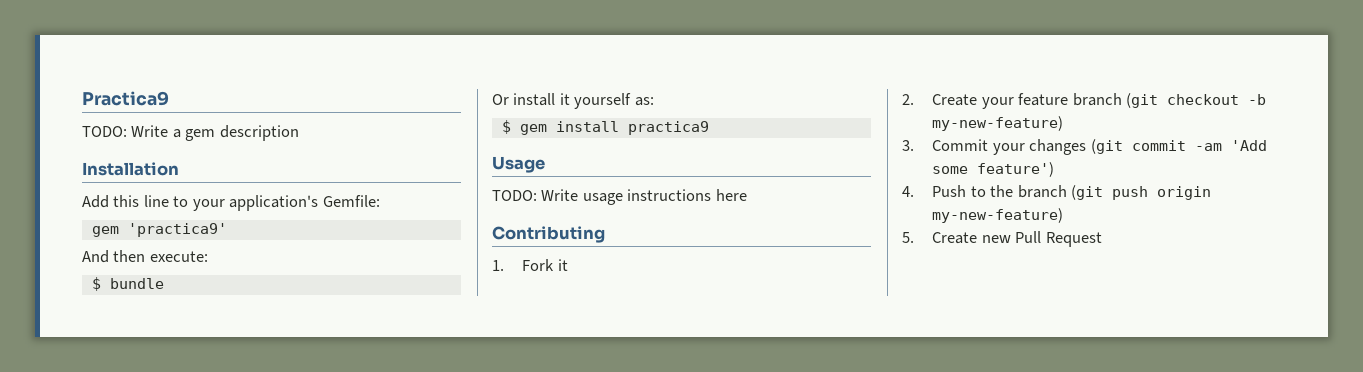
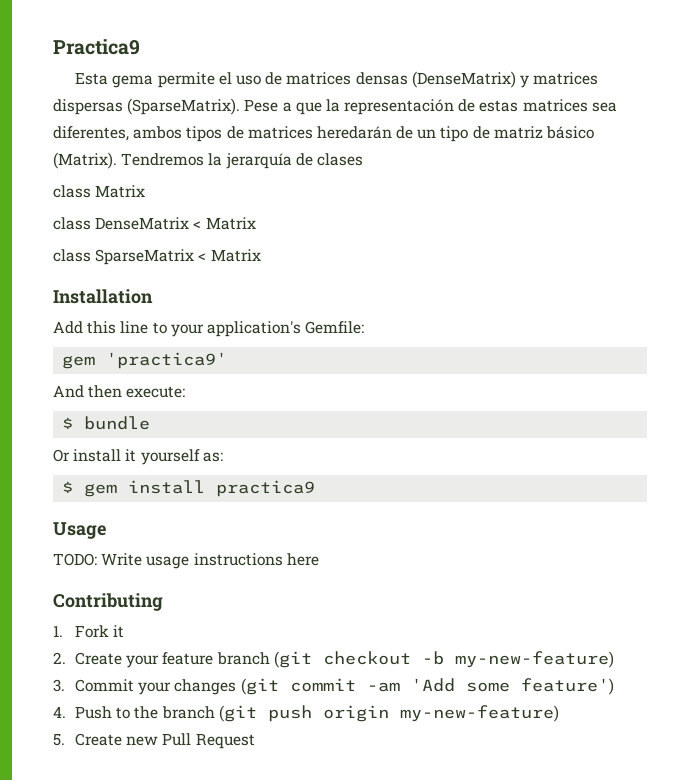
- TODO: Write a gem description
+ Esta gema permite el uso de matrices densas (DenseMatrix) y matrices dispersas (SparseMatrix). Pese a que la representación de estas matrices sea diferentes, ambos tipos de matrices heredarán de un tipo de matriz básico (Matrix). Tendremos la jerarquía de clases
+ class Matrix
+ class DenseMatrix < Matrix
+ class SparseMatrix < Matrix

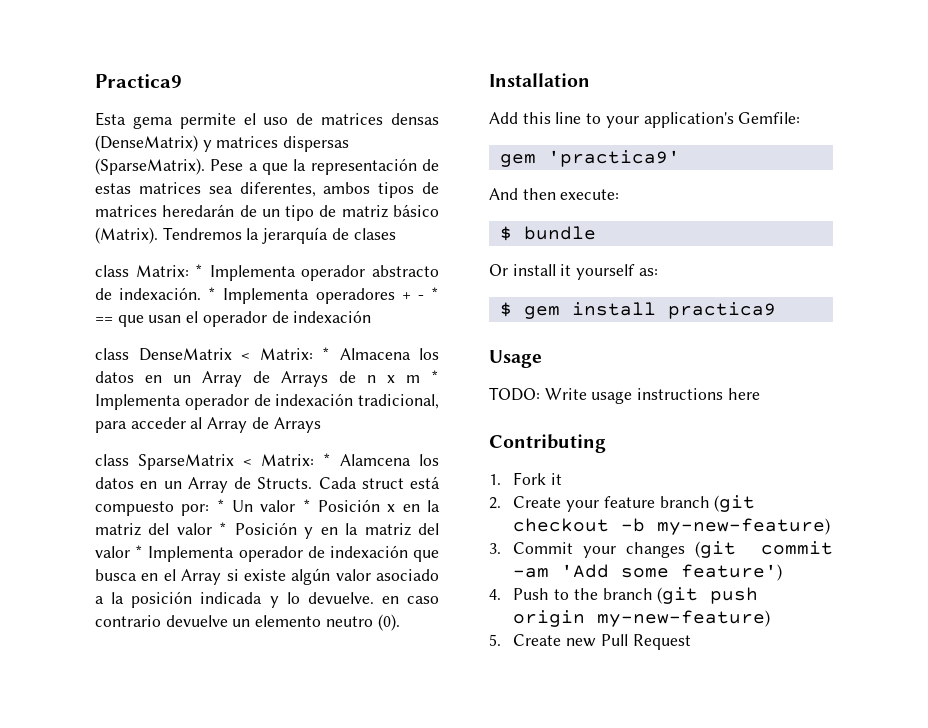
- class Matrix
- class DenseMatrix < Matrix
- class SparseMatrix < Matrix
+ class Matrix: * Implementa operador abstracto de indexación. * Implementa operadores + - * == que usan el operador de indexación
+ class DenseMatrix < Matrix: * Almacena los datos en un Array de Arrays de n x m * Implementa operador de indexación tradicional, para acceder al Array de Arrays
+ class SparseMatrix < Matrix: * Alamcena los datos en un Array de Structs. Cada struct está compuesto por: * Un valor * Posición x en la matriz del valor * Posición y en la matriz del valor * Implementa operador de indexación que busca en el Array si existe algún valor asociado a la posición indicada y lo devuelve. en caso contrario devuelve un elemento neutro (0).

